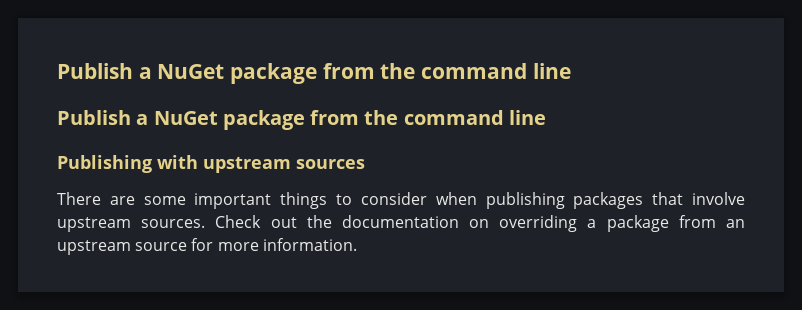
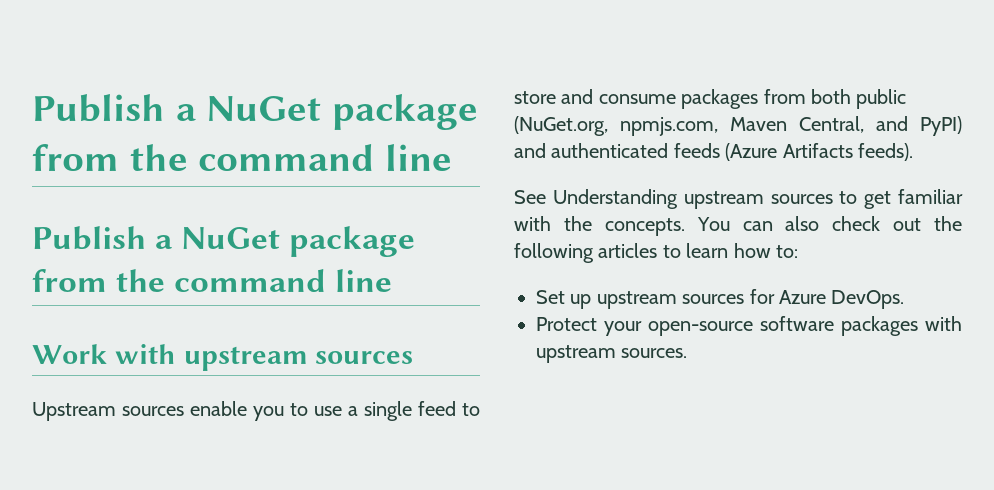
- Publishing with upstream sources
+ Work with upstream sources
- There are some important things to consider when publishing packages that involve upstream sources. Check out the documentation on overriding a package from an upstream source for more information.
+ Upstream sources enable you to use a single feed to store and consume packages from both public (NuGet.org, npmjs.com, Maven Central, and PyPI) and authenticated feeds (Azure Artifacts feeds).
+ See Understanding upstream sources to get familiar with the concepts. You can also check out the following articles to learn how to:
+ Set up upstream sources for Azure DevOps.
+ Protect your open-source software packages with upstream sources.

